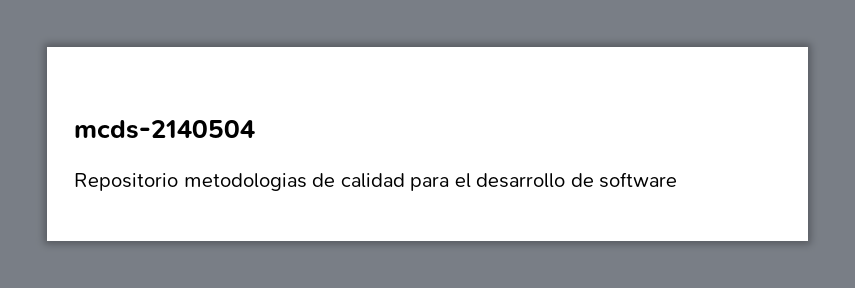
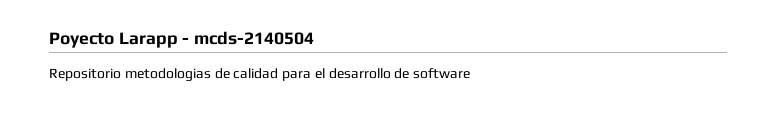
- mcds-2140504
+ Poyecto Larapp - mcds-2140504

